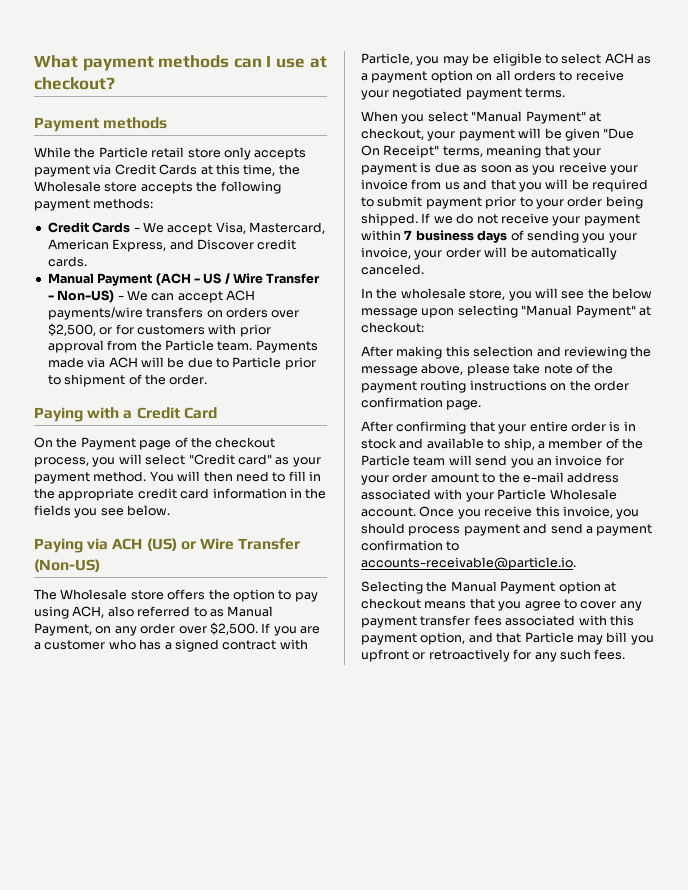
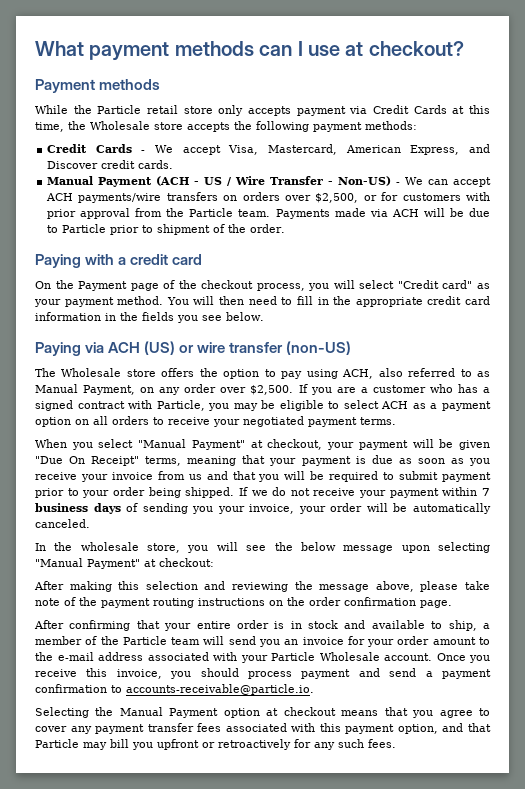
- Paying with a Credit Card
+ Paying with a credit card
- Paying via ACH (US) or Wire Transfer (Non-US)
+ Paying via ACH (US) or wire transfer (non-US)

